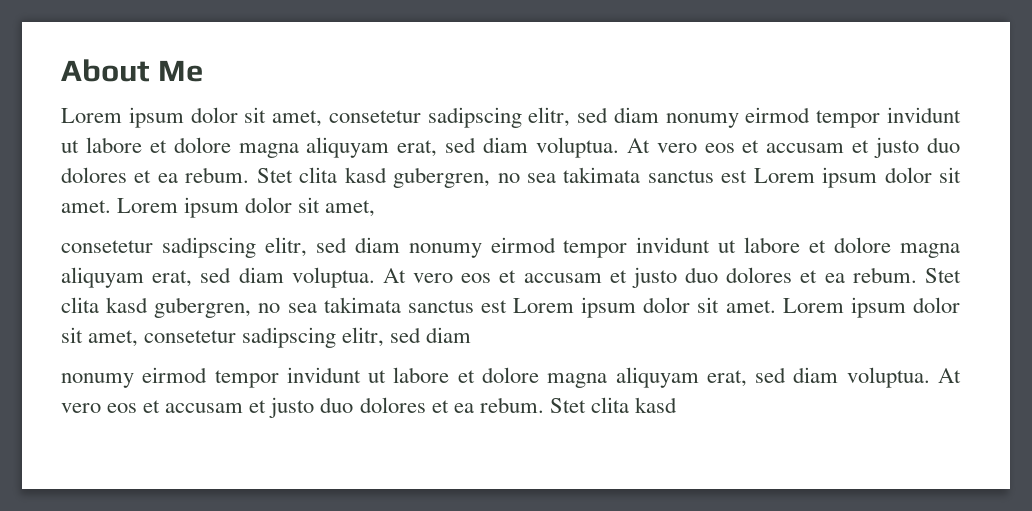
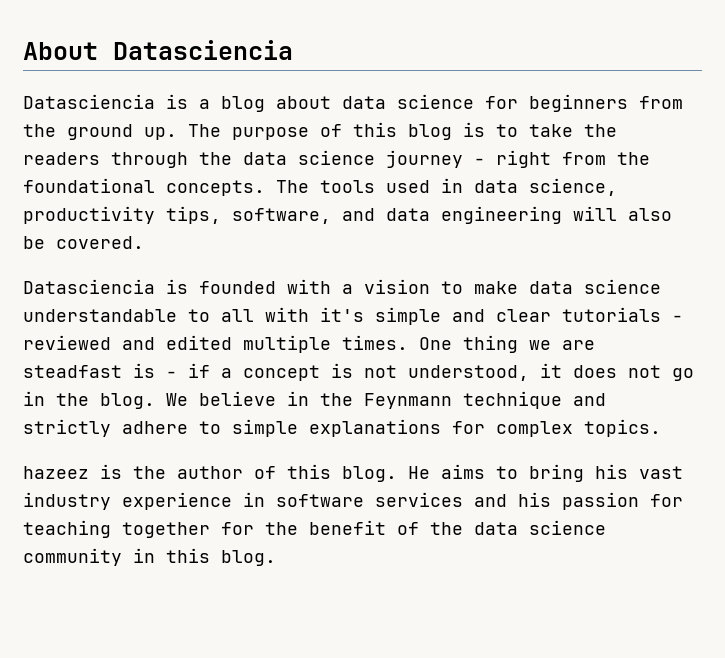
- About Me
- Lorem ipsum dolor sit amet, consetetur sadipscing elitr, sed diam nonumy eirmod tempor invidunt ut labore et dolore magna aliquyam erat, sed diam voluptua. At vero eos et accusam et justo duo dolores et ea rebum. Stet clita kasd gubergren, no sea takimata sanctus est Lorem ipsum dolor sit amet. Lorem ipsum dolor sit amet,
- consetetur sadipscing elitr, sed diam nonumy eirmod tempor invidunt ut labore et dolore magna aliquyam erat, sed diam voluptua. At vero eos et accusam et justo duo dolores et ea rebum. Stet clita kasd gubergren, no sea takimata sanctus est Lorem ipsum dolor sit amet. Lorem ipsum dolor sit amet, consetetur sadipscing elitr, sed diam
- nonumy eirmod tempor invidunt ut labore et dolore magna aliquyam erat, sed diam voluptua. At vero eos et accusam et justo duo dolores et ea rebum. Stet clita kasd
+ About Datasciencia
+ Datasciencia is a blog about data science for beginners from the ground up. The purpose of this blog is to take the readers through the data science journey - right from the foundational concepts. The tools used in data science, productivity tips, software, and data engineering will also be covered.
+ Datasciencia is founded with a vision to make data science understandable to all with it's simple and clear tutorials - reviewed and edited multiple times. One thing we are steadfast is - if a concept is not understood, it does not go in the blog. We believe in the Feynmann technique and strictly adhere to simple explanations for complex topics.
+ hazeez is the author of this blog. He aims to bring his vast industry experience in software services and his passion for teaching together for the benefit of the data science community in this blog.

